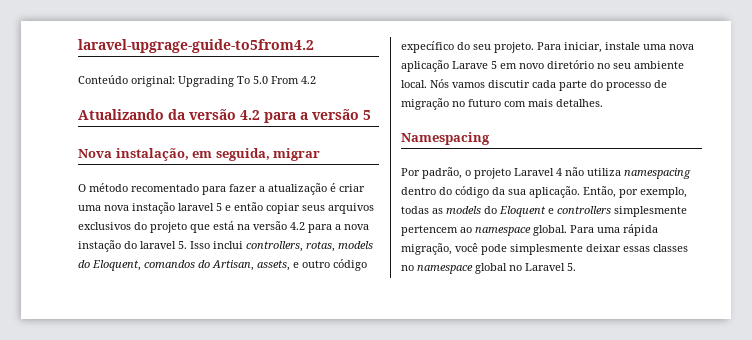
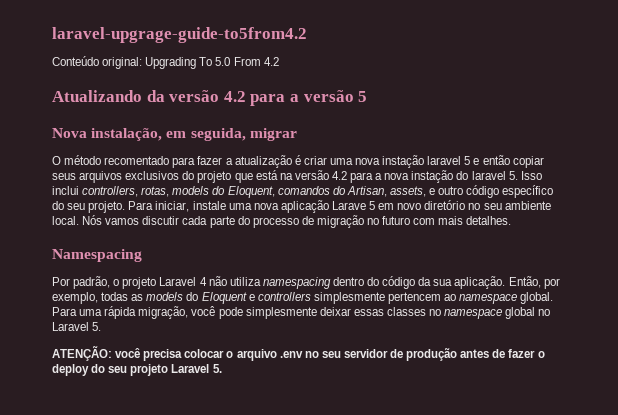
- O método recomentado para fazer a atualização é criar uma nova instação laravel 5 e então copiar seus arquivos exclusivos do projeto que está na versão 4.2 para a nova instação do laravel 5. Isso inclui controllers, rotas, models do Eloquent, comandos do Artisan, assets, e outro código expecífico do seu projeto.
+ O método recomentado para fazer a atualização é criar uma nova instação laravel 5 e então copiar seus arquivos exclusivos do projeto que está na versão 4.2 para a nova instação do laravel 5. Isso inclui controllers, rotas, models do Eloquent, comandos do Artisan, assets, e outro código específico do seu projeto.
+ ATENÇÃO: você precisa colocar o arquivo .env no seu servidor de produção antes de fazer o deploy do seu projeto Laravel 5.

